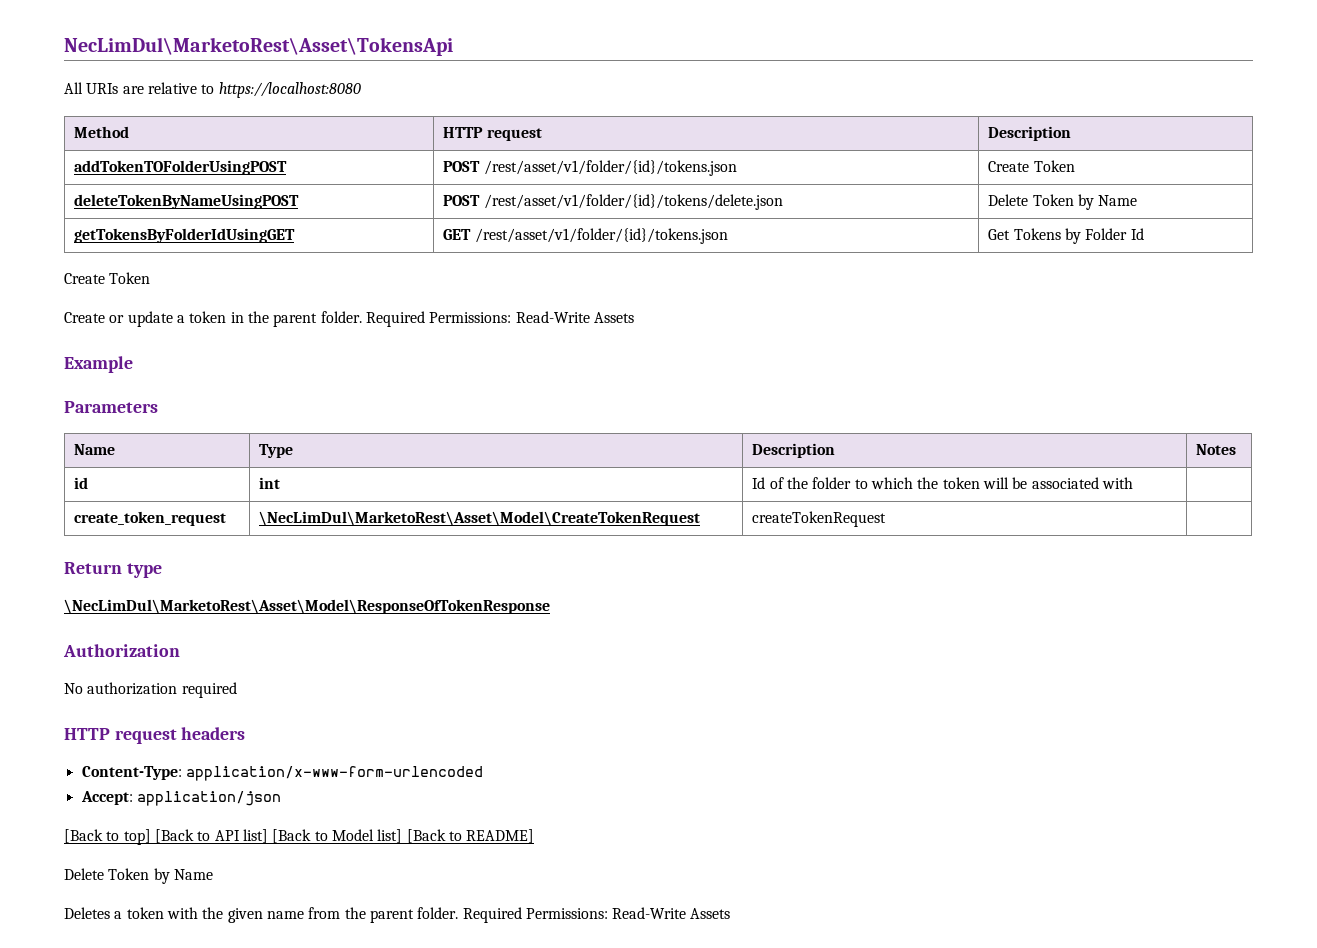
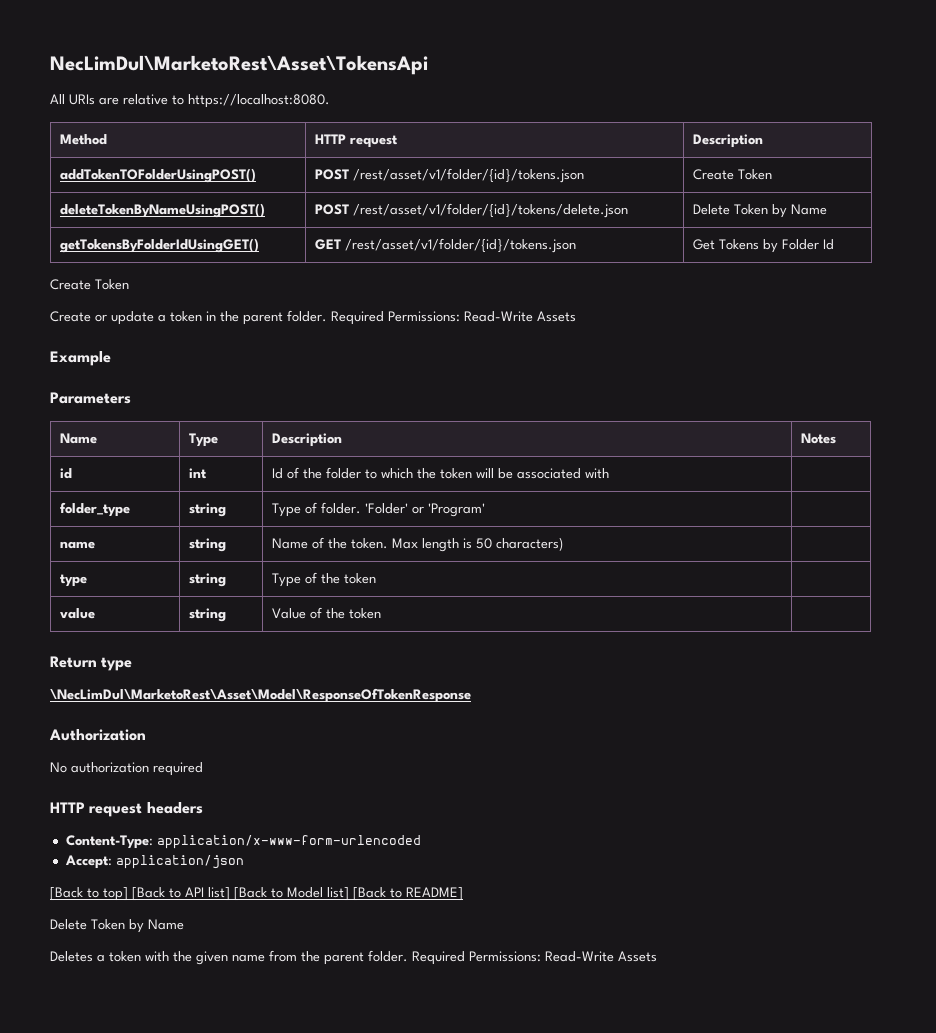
- All URIs are relative to https://localhost:8080
+ All URIs are relative to https://localhost:8080.
- addTokenTOFolderUsingPOST | POST /rest/asset/v1/folder/{id}/tokens.json | Create Token
+ addTokenTOFolderUsingPOST() | POST /rest/asset/v1/folder/{id}/tokens.json | Create Token
- deleteTokenByNameUsingPOST | POST /rest/asset/v1/folder/{id}/tokens/delete.json | Delete Token by Name
+ deleteTokenByNameUsingPOST() | POST /rest/asset/v1/folder/{id}/tokens/delete.json | Delete Token by Name
- getTokensByFolderIdUsingGET | GET /rest/asset/v1/folder/{id}/tokens.json | Get Tokens by Folder Id
+ getTokensByFolderIdUsingGET() | GET /rest/asset/v1/folder/{id}/tokens.json | Get Tokens by Folder Id
- create_token_request | \NecLimDul\MarketoRest\Asset\Model\CreateTokenRequest | createTokenRequest |
+ folder_type | string | Type of folder. 'Folder' or 'Program' |
+ name | string | Name of the token. Max length is 50 characters) |
+ type | string | Type of the token |
+ value | string | Value of the token |

